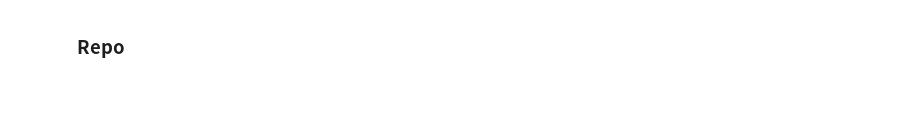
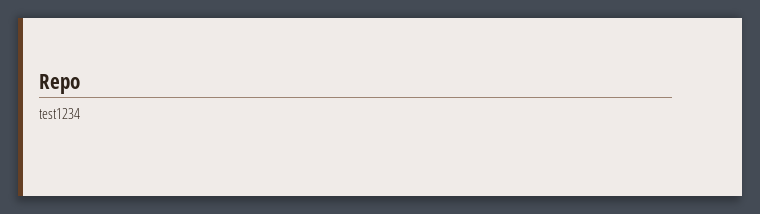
+ test1234

